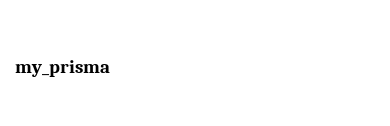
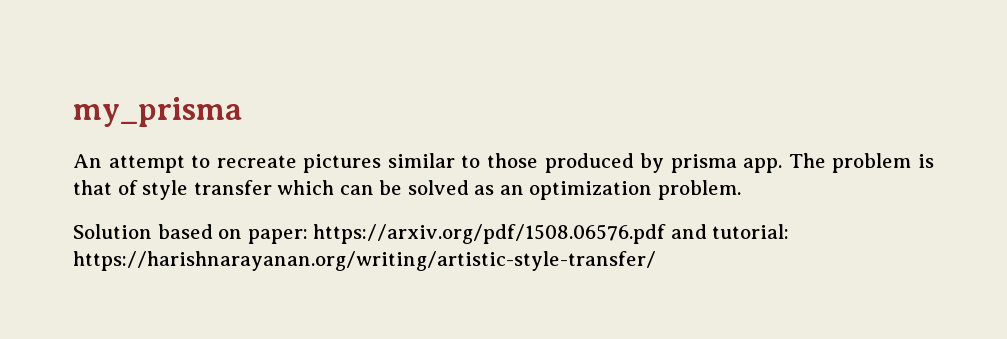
+ An attempt to recreate pictures similar to those produced by prisma app. The problem is that of style transfer which can be solved as an optimization problem.
+ Solution based on paper: https://arxiv.org/pdf/1508.06576.pdf and tutorial: https://harishnarayanan.org/writing/artistic-style-transfer/

